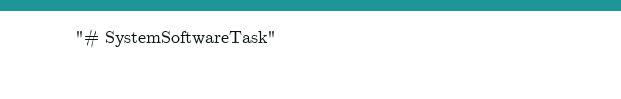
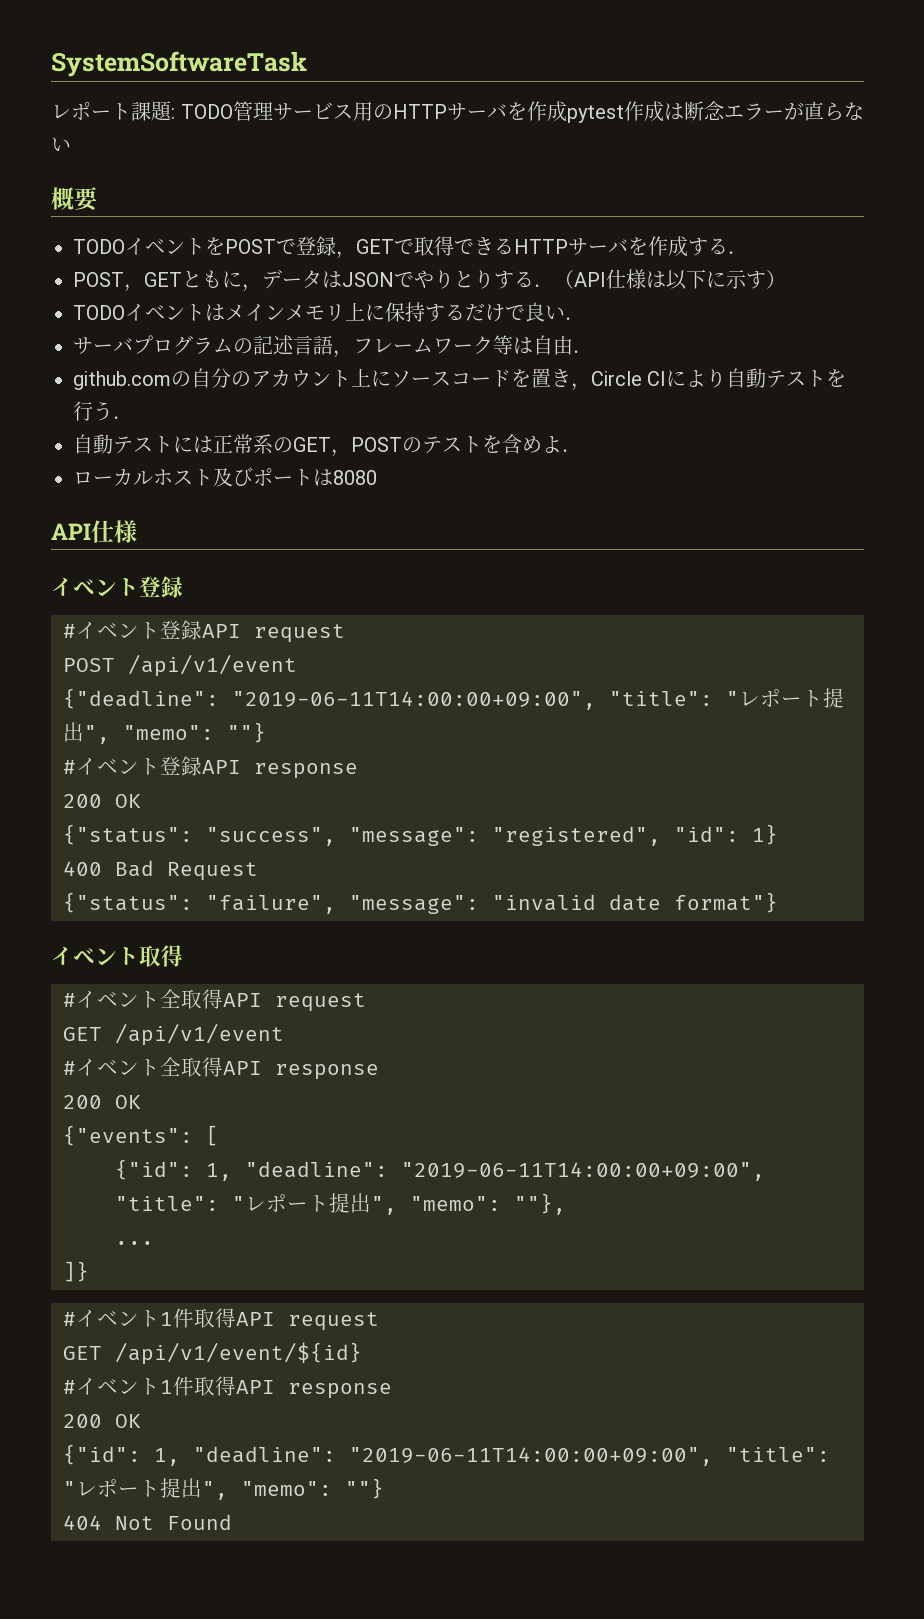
- "# SystemSoftwareTask"
+ SystemSoftwareTask
+ レポート課題: TODO管理サービス用のHTTPサーバを作成pytest作成は断念エラーが直らない
+ 概要
+ TODOイベントをPOSTで登録，GETで取得できるHTTPサーバを作成する．
+ POST，GETともに，データはJSONでやりとりする．（API仕様は以下に示す）
+ TODOイベントはメインメモリ上に保持するだけで良い．
+ サーバプログラムの記述言語，フレームワーク等は自由．
+ github.comの自分のアカウント上にソースコードを置き，Circle CIにより自動テストを行う．
+ 自動テストには正常系のGET，POSTのテストを含めよ．
+ ローカルホスト及びポートは8080
+ API仕様
+ イベント登録
+ #イベント登録API request
+ POST /api/v1/event
+ {"deadline": "2019-06-11T14:00:00+09:00", "title": "レポート提出", "memo": ""}
+ #イベント登録API response
+ 200 OK
+ {"status": "success", "message": "registered", "id": 1}
+ 400 Bad Request
+ {"status": "failure", "message": "invalid date format"}
+ イベント取得
+ #イベント全取得API request
+ GET /api/v1/event
+ #イベント全取得API response
+ 200 OK
+ {"events": [
+ {"id": 1, "deadline": "2019-06-11T14:00:00+09:00", "title": "レポート提出", "memo": ""},
+ ...
+ ]}
+ #イベント1件取得API request
+ GET /api/v1/event/${id}
+ #イベント1件取得API response
+ 200 OK
+ {"id": 1, "deadline": "2019-06-11T14:00:00+09:00", "title": "レポート提出", "memo": ""}
+ 404 Not Found

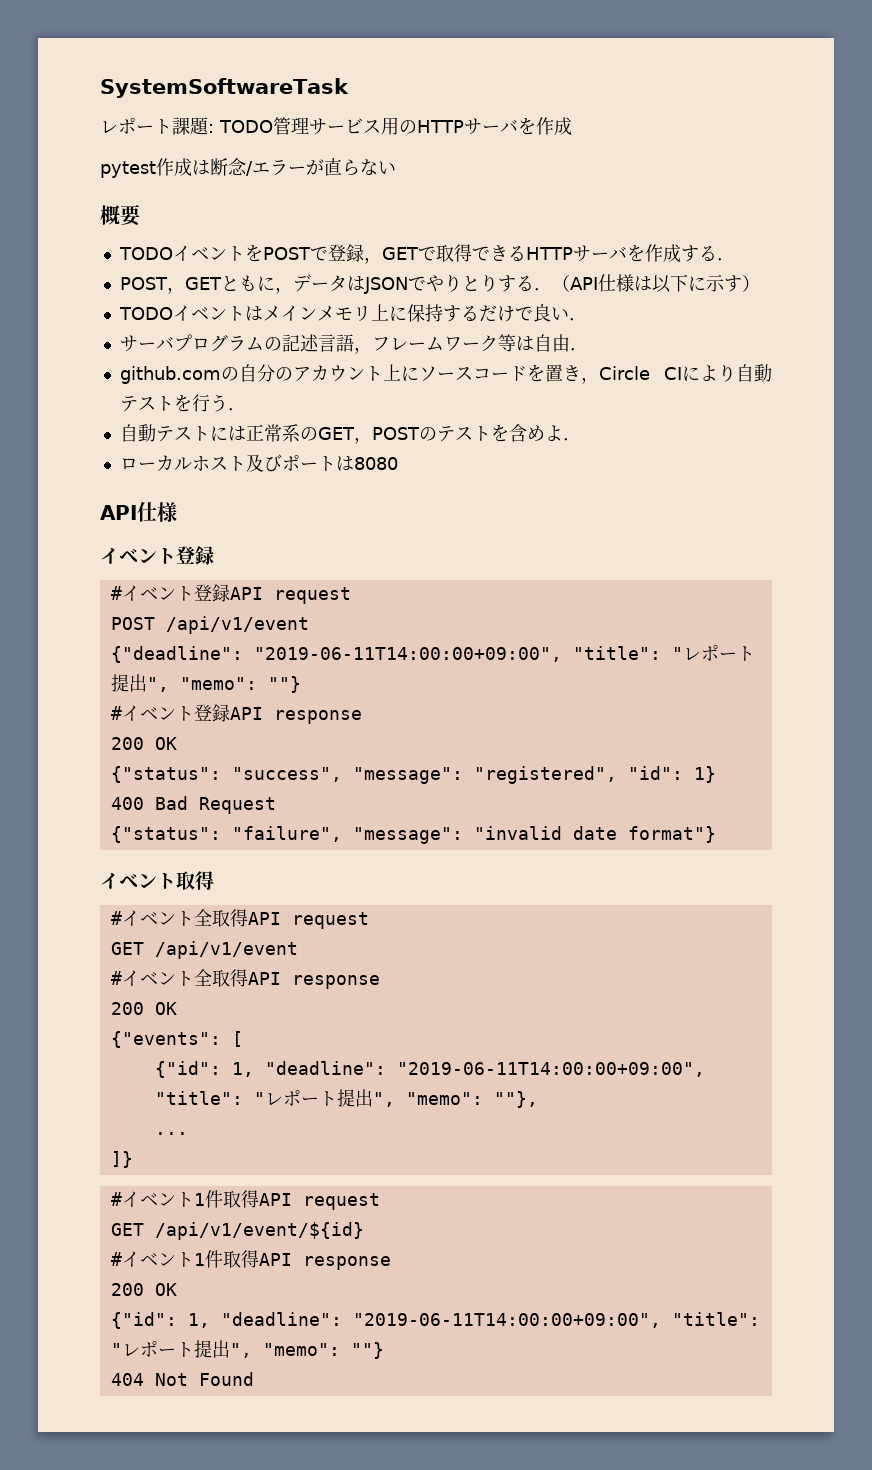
- レポート課題: TODO管理サービス用のHTTPサーバを作成pytest作成は断念エラーが直らない
+ レポート課題: TODO管理サービス用のHTTPサーバを作成
+ pytest作成は断念/エラーが直らない

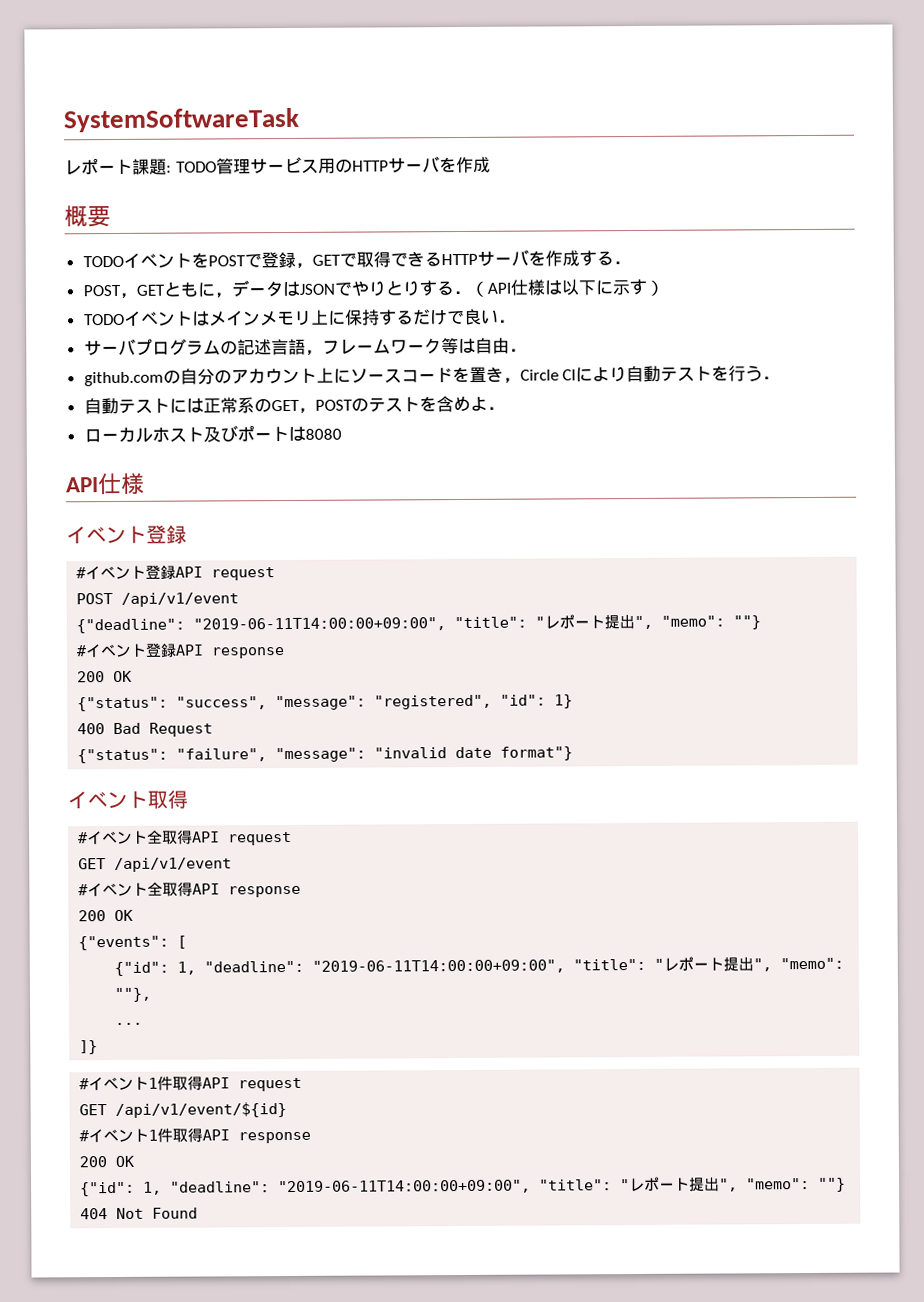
- pytest作成は断念/エラーが直らない

